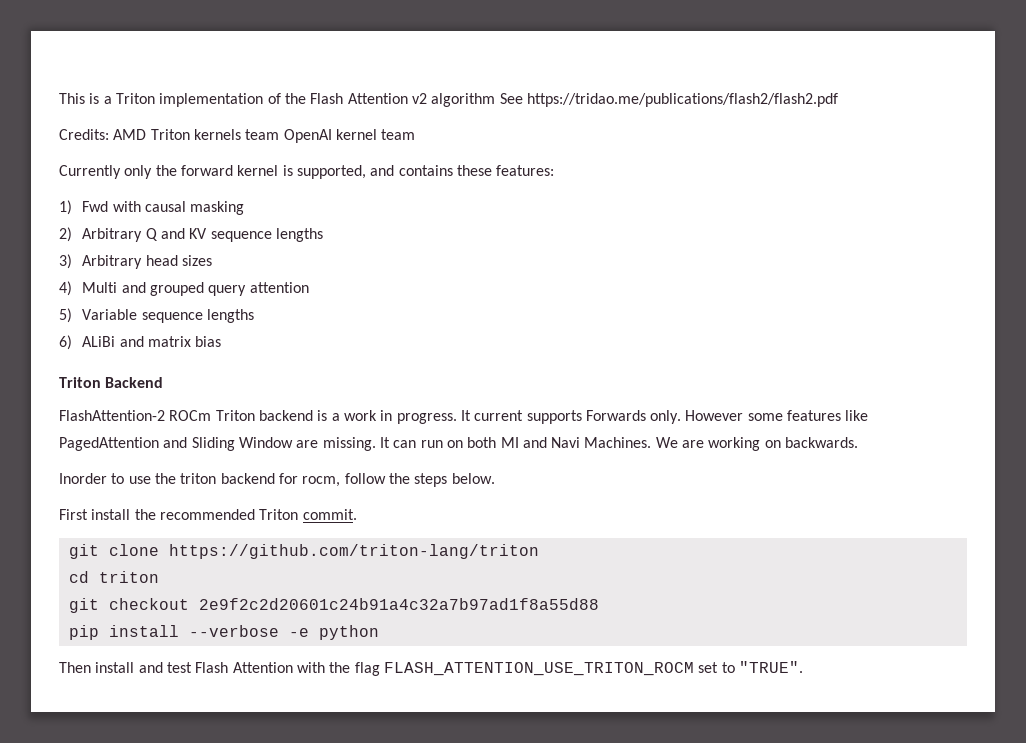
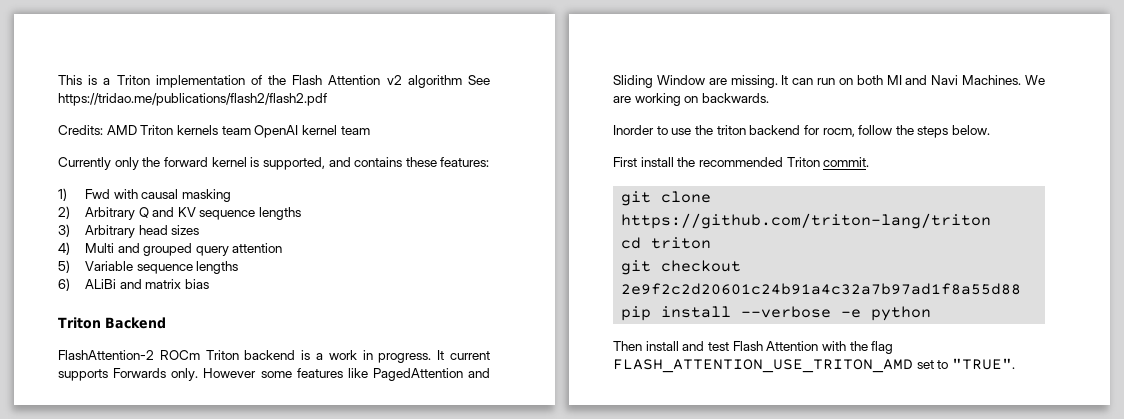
- Then install and test Flash Attention with the flag FLASH_ATTENTION_USE_TRITON_ROCM set to "TRUE".
+ Then install and test Flash Attention with the flag FLASH_ATTENTION_USE_TRITON_AMD set to "TRUE".

